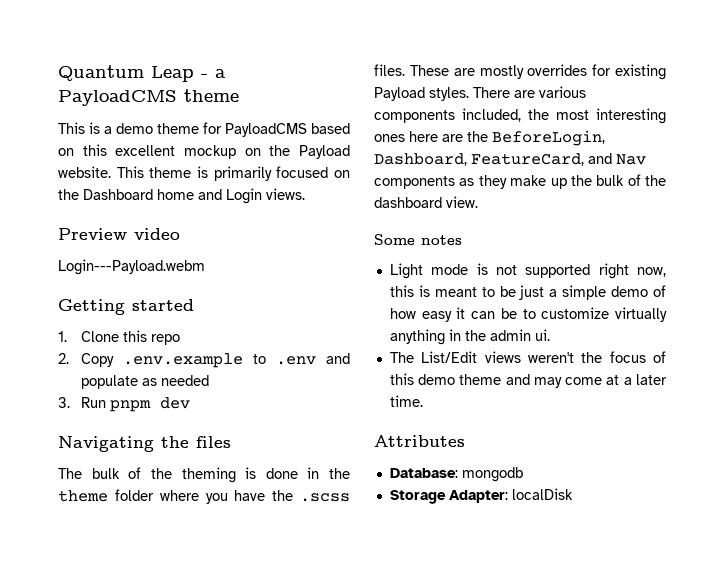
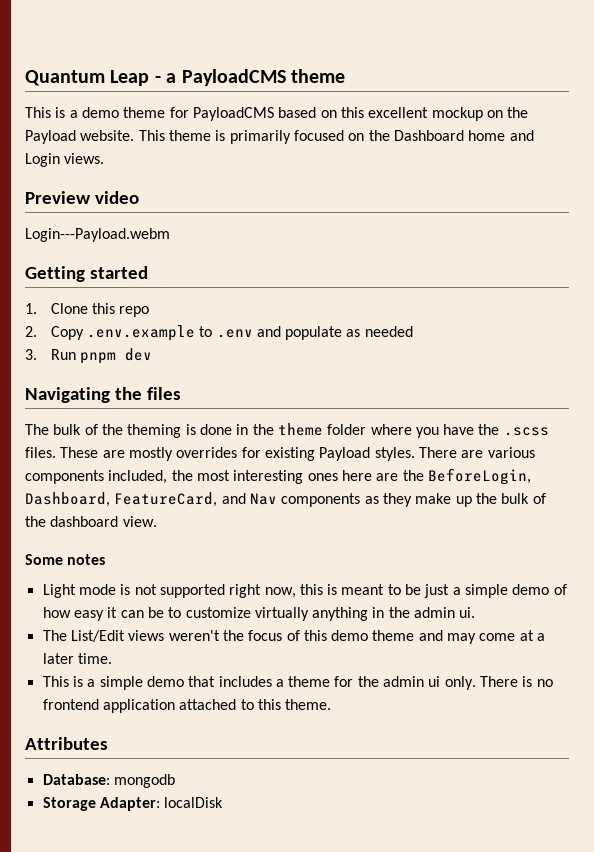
+ This is a simple demo that includes a theme for the admin ui only. There is no frontend application attached to this theme.

